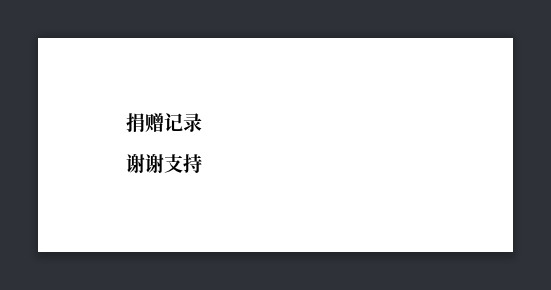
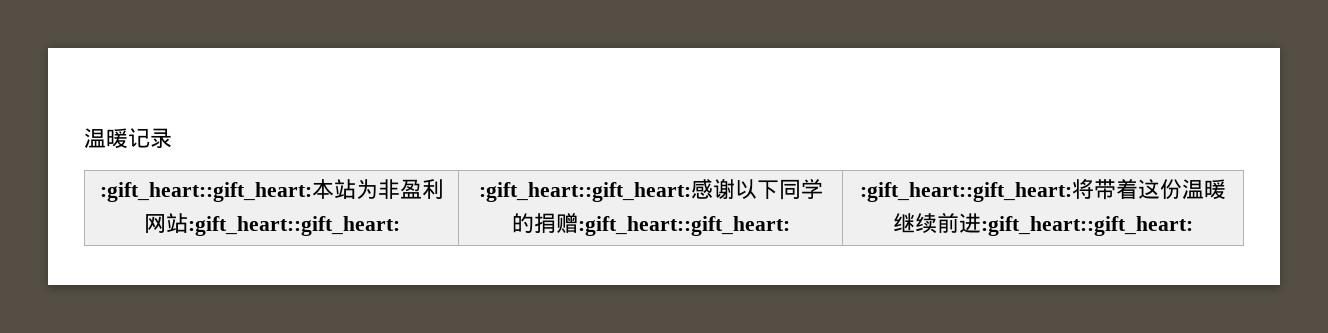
- 捐赠记录
- 谢谢支持
+ 温暖记录
+ :gift_heart::gift_heart:本站为非盈利网站:gift_heart::gift_heart: | :gift_heart::gift_heart:感谢以下同学的捐赠:gift_heart::gift_heart: | :gift_heart::gift_heart:将带着这份温暖继续前进:gift_heart::gift_heart:

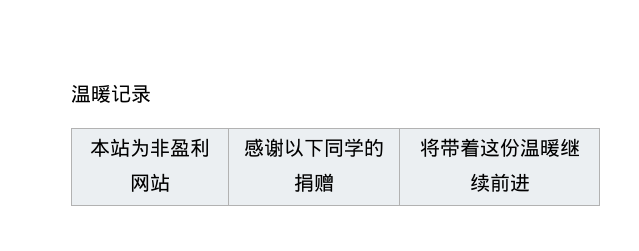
- :gift_heart::gift_heart:本站为非盈利网站:gift_heart::gift_heart: | :gift_heart::gift_heart:感谢以下同学的捐赠:gift_heart::gift_heart: | :gift_heart::gift_heart:将带着这份温暖继续前进:gift_heart::gift_heart:
+ 本站为非盈利网站 | 感谢以下同学的捐赠 | 将带着这份温暖继续前进

